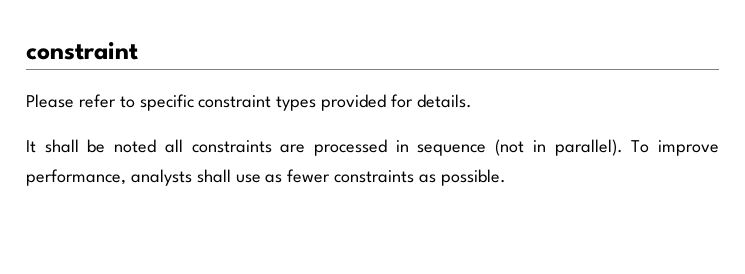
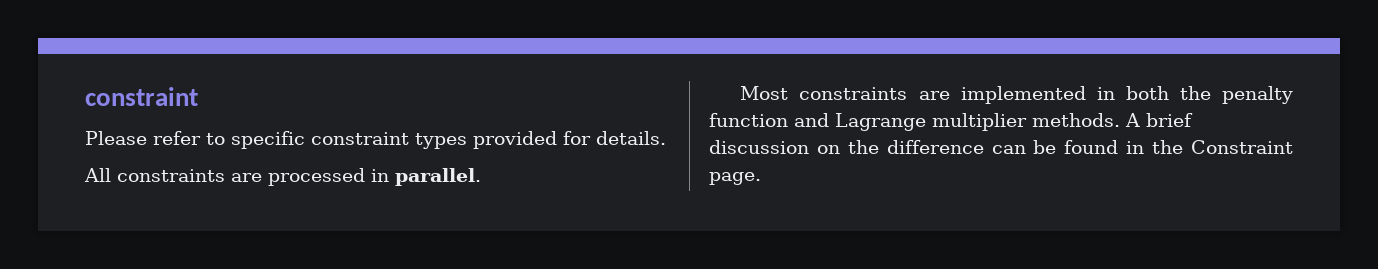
- It shall be noted all constraints are processed in sequence (not in parallel). To improve performance, analysts shall use as fewer constraints as possible.
+ All constraints are processed in parallel.
+ Most constraints are implemented in both the penalty function and Lagrange multiplier methods. A brief discussion on the difference can be found in the Constraint page.

